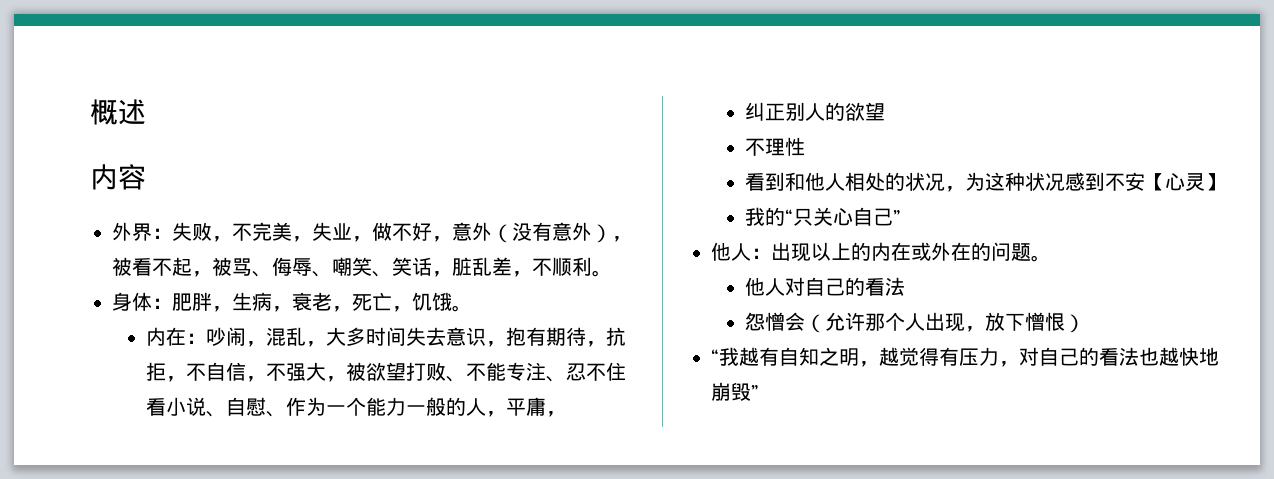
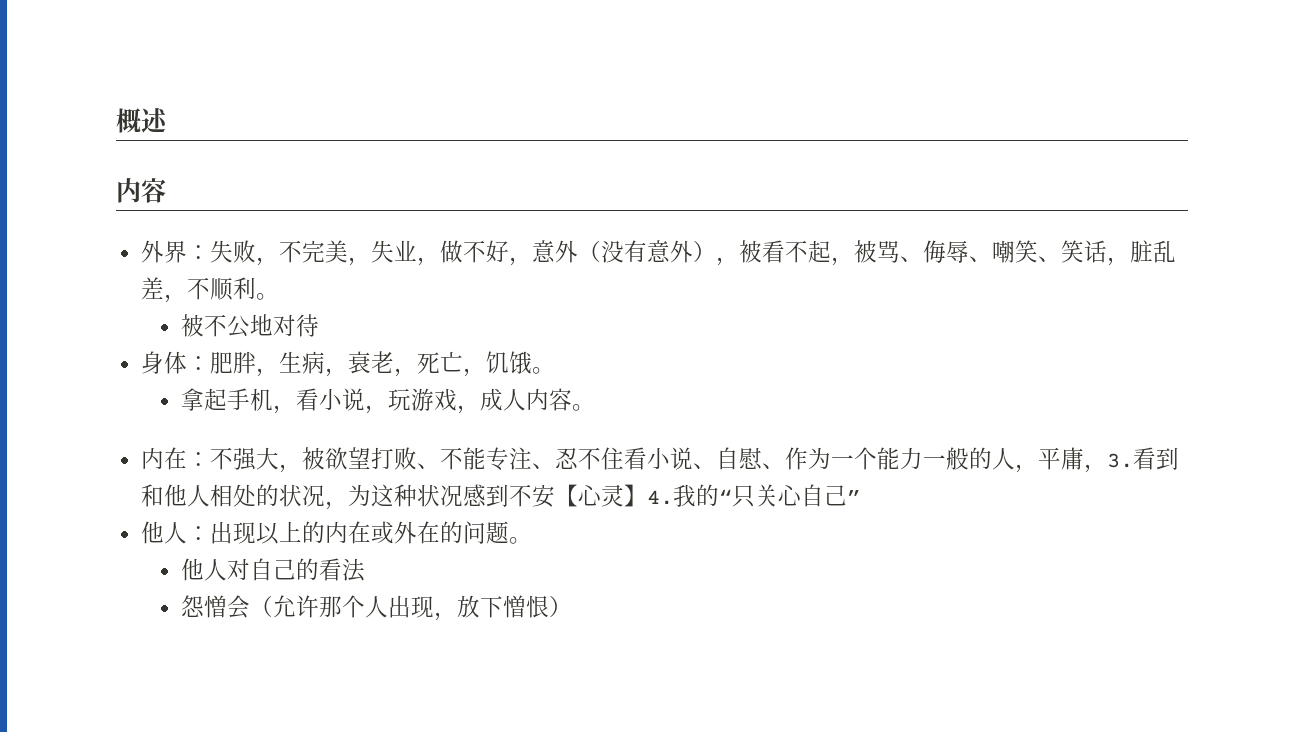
+ 被不公地对待
- 内在：吵闹，混乱，大多时间失去意识，抱有期待，抗拒，不自信，不强大，被欲望打败、不能专注、忍不住看小说、自慰、作为一个能力一般的人，平庸，
- 纠正别人的欲望
- 不理性
- 看到和他人相处的状况，为这种状况感到不安【心灵】
- 我的“只关心自己”
+ 拿起手机，看小说，玩游戏，成人内容。
+ 内在：不强大，被欲望打败、不能专注、忍不住看小说、自慰、作为一个能力一般的人，平庸，3.看到和他人相处的状况，为这种状况感到不安【心灵】4.我的“只关心自己”
- “我越有自知之明，越觉得有压力，对自己的看法也越快地崩毁”

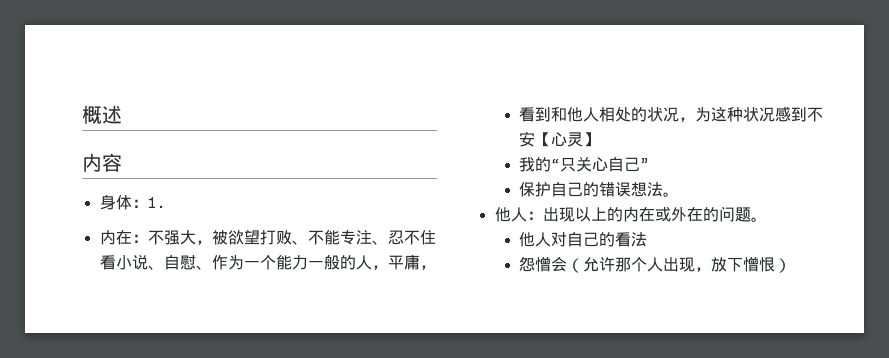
- 外界：失败，不完美，失业，做不好，意外（没有意外），被看不起，被骂、侮辱、嘲笑、笑话，脏乱差，不顺利。
- 被不公地对待
- 身体：肥胖，生病，衰老，死亡，饥饿。
- 拿起手机，看小说，玩游戏，成人内容。
+ 身体：1.
- 内在：不强大，被欲望打败、不能专注、忍不住看小说、自慰、作为一个能力一般的人，平庸，3.看到和他人相处的状况，为这种状况感到不安【心灵】4.我的“只关心自己”
+ 内在：不强大，被欲望打败、不能专注、忍不住看小说、自慰、作为一个能力一般的人，平庸，
+ 看到和他人相处的状况，为这种状况感到不安【心灵】
+ 我的“只关心自己”
+ 保护自己的错误想法。

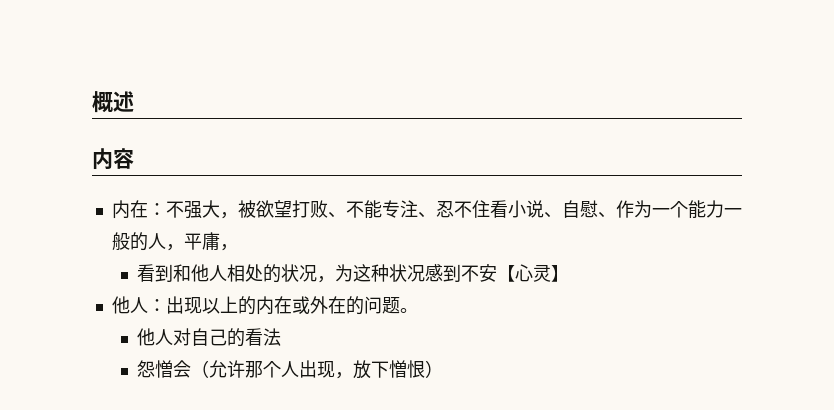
- 身体：1.
- 我的“只关心自己”
- 保护自己的错误想法。

